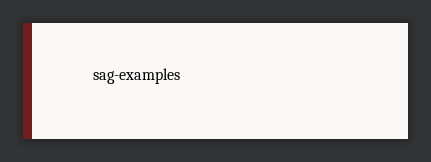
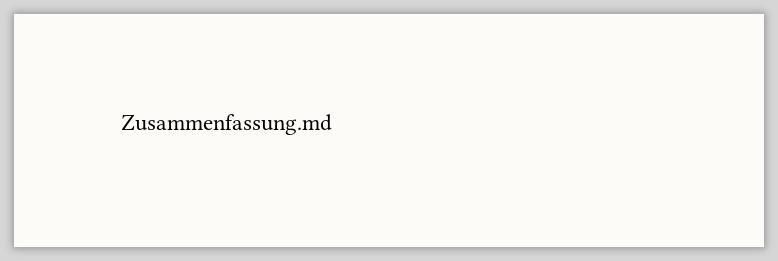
- sag-examples
+ Zusammenfassung.md

